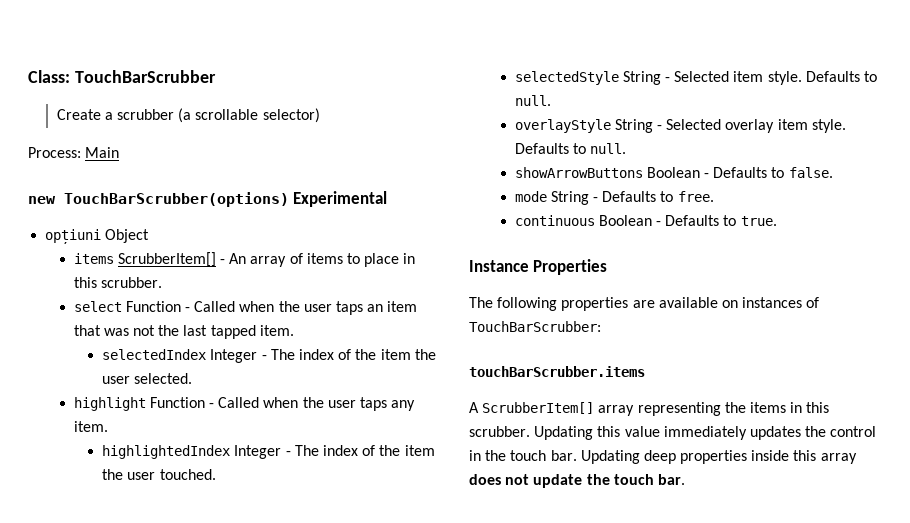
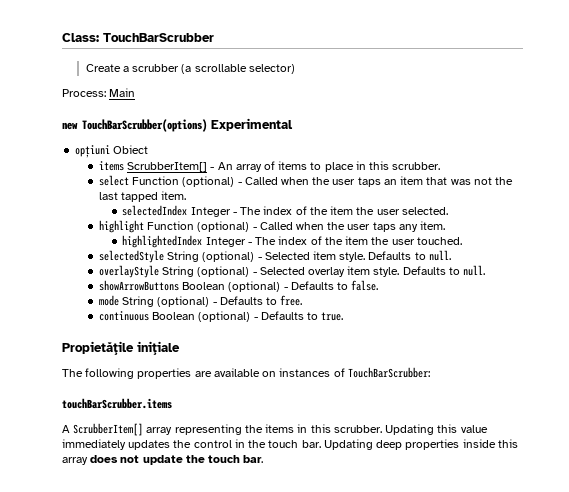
- opțiuni Object
+ opțiuni Obiect
- select Function - Called when the user taps an item that was not the last tapped item.
+ select Function (optional) - Called when the user taps an item that was not the last tapped item.
- highlight Function - Called when the user taps any item.
+ highlight Function (optional) - Called when the user taps any item.
- selectedStyle String - Selected item style.
+ selectedStyle String (optional) - Selected item style.
- overlayStyle String - Selected overlay item style.
+ overlayStyle String (optional) - Selected overlay item style.
- showArrowButtons Boolean - Defaults to false.
+ showArrowButtons Boolean (optional) - Defaults to false.
- mode String - Defaults to free.
+ mode String (optional) - Defaults to free.
- continuous Boolean - Defaults to true.
+ continuous Boolean (optional) - Defaults to true.
- Instance Properties
+ Propietățile inițiale

